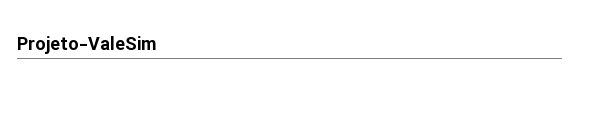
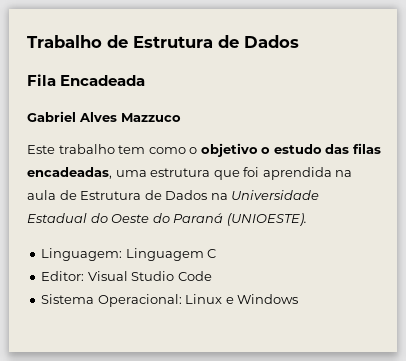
- Projeto-ValeSim
+ Trabalho de Estrutura de Dados
+ Fila Encadeada
+ Gabriel Alves Mazzuco
+ Este trabalho tem como o objetivo o estudo das filas encadeadas, uma estrutura que foi aprendida na aula de Estrutura de Dados na Universidade Estadual do Oeste do Paraná (UNIOESTE).
+ Linguagem: Linguagem C
+ Editor: Visual Studio Code
+ Sistema Operacional: Linux e Windows

